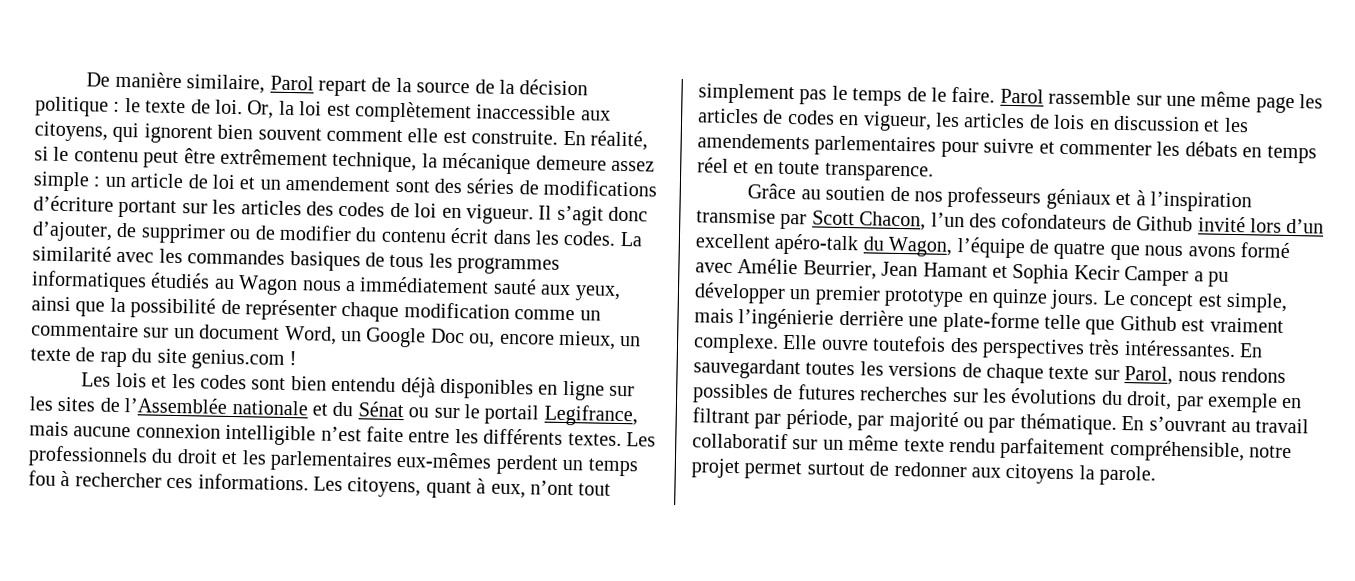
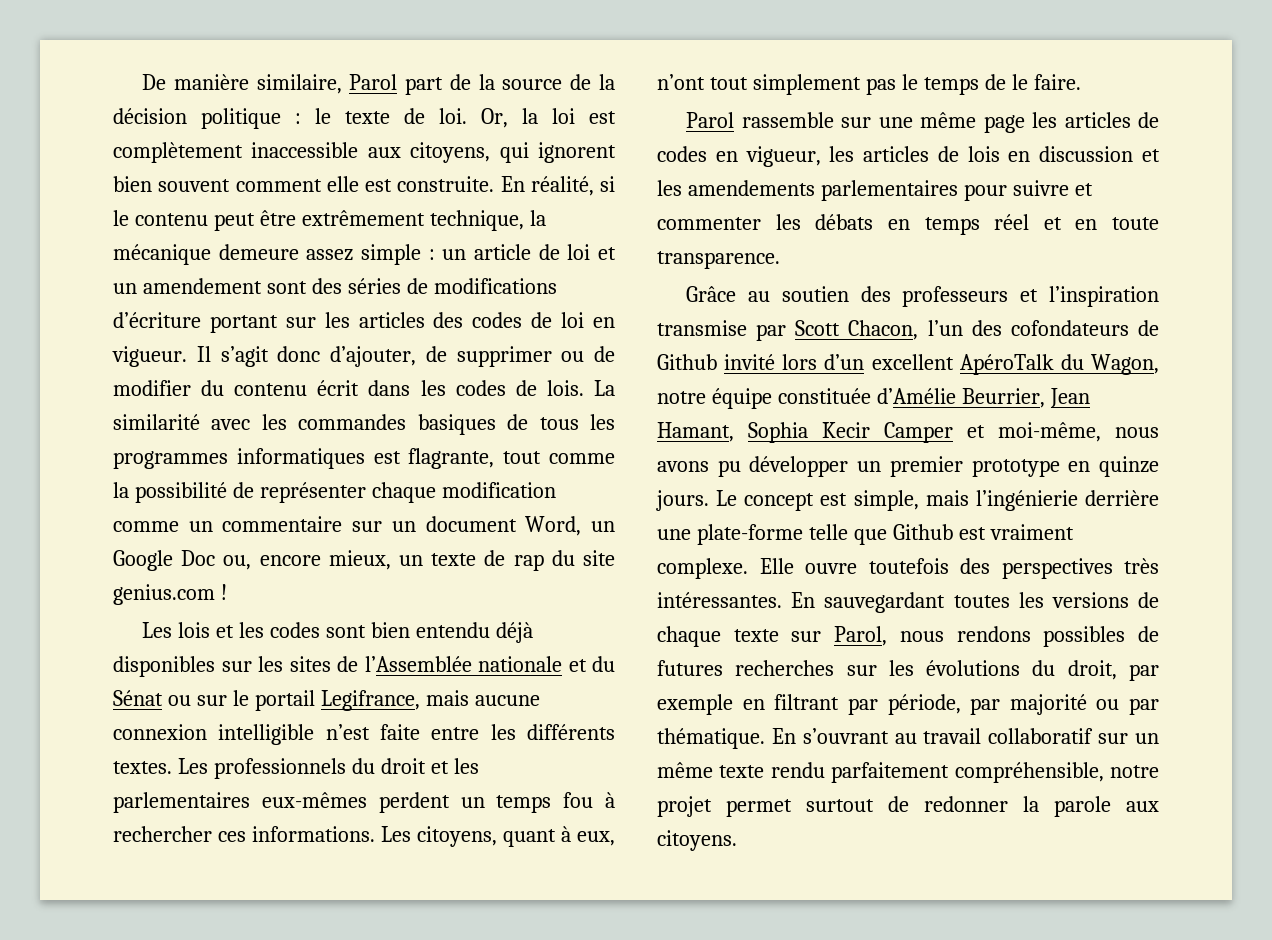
- De manière similaire, Parol repart de la source de la décision politique : le texte de loi.
+ De manière similaire, Parol part de la source de la décision politique : le texte de loi.
- Il s’agit donc d’ajouter, de supprimer ou de modifier du contenu écrit dans les codes.
+ Il s’agit donc d’ajouter, de supprimer ou de modifier du contenu écrit dans les codes de lois.
- La similarité avec les commandes basiques de tous les programmes informatiques étudiés au Wagon nous a immédiatement sauté aux yeux, ainsi que la possibilité de représenter chaque modification comme un commentaire sur un document Word, un Google Doc ou, encore mieux, un texte de rap du site genius.com !
+ La similarité avec les commandes basiques de tous les programmes informatiques est flagrante, tout comme la possibilité de représenter chaque modification comme un commentaire sur un document Word, un Google Doc ou, encore mieux, un texte de rap du site genius.com !
- Les lois et les codes sont bien entendu déjà disponibles en ligne sur les sites de l’Assemblée nationale et du Sénat ou sur le portail Legifrance, mais aucune connexion intelligible n’est faite entre les différents textes.
+ Les lois et les codes sont bien entendu déjà disponibles sur les sites de l’Assemblée nationale et du Sénat ou sur le portail Legifrance, mais aucune connexion intelligible n’est faite entre les différents textes.
- Les citoyens, quant à eux, n’ont tout simplement pas le temps de le faire. Parol rassemble sur une même page les articles de codes en vigueur, les articles de lois en discussion et les amendements parlementaires pour suivre et commenter les débats en temps réel et en toute transparence.
+ Les citoyens, quant à eux, n’ont tout simplement pas le temps de le faire.
+ Parol rassemble sur une même page les articles de codes en vigueur, les articles de lois en discussion et les amendements parlementaires pour suivre et commenter les débats en temps réel et en toute transparence.
- Grâce au soutien de nos professeurs géniaux et à l’inspiration transmise par Scott Chacon, l’un des cofondateurs de Github invité lors d’un excellent apéro-talk du Wagon, l’équipe de quatre que nous avons formé avec Amélie Beurrier, Jean Hamant et Sophia Kecir Camper a pu développer un premier prototype en quinze jours.
+ Grâce au soutien des professeurs et l’inspiration transmise par Scott Chacon, l’un des cofondateurs de Github invité lors d’un excellent ApéroTalk du Wagon, notre équipe constituée d’Amélie Beurrier, Jean Hamant, Sophia Kecir Camper et moi-même, nous avons pu développer un premier prototype en quinze jours.
- En s’ouvrant au travail collaboratif sur un même texte rendu parfaitement compréhensible, notre projet permet surtout de redonner aux citoyens la parole.
+ En s’ouvrant au travail collaboratif sur un même texte rendu parfaitement compréhensible, notre projet permet surtout de redonner la parole aux citoyens.

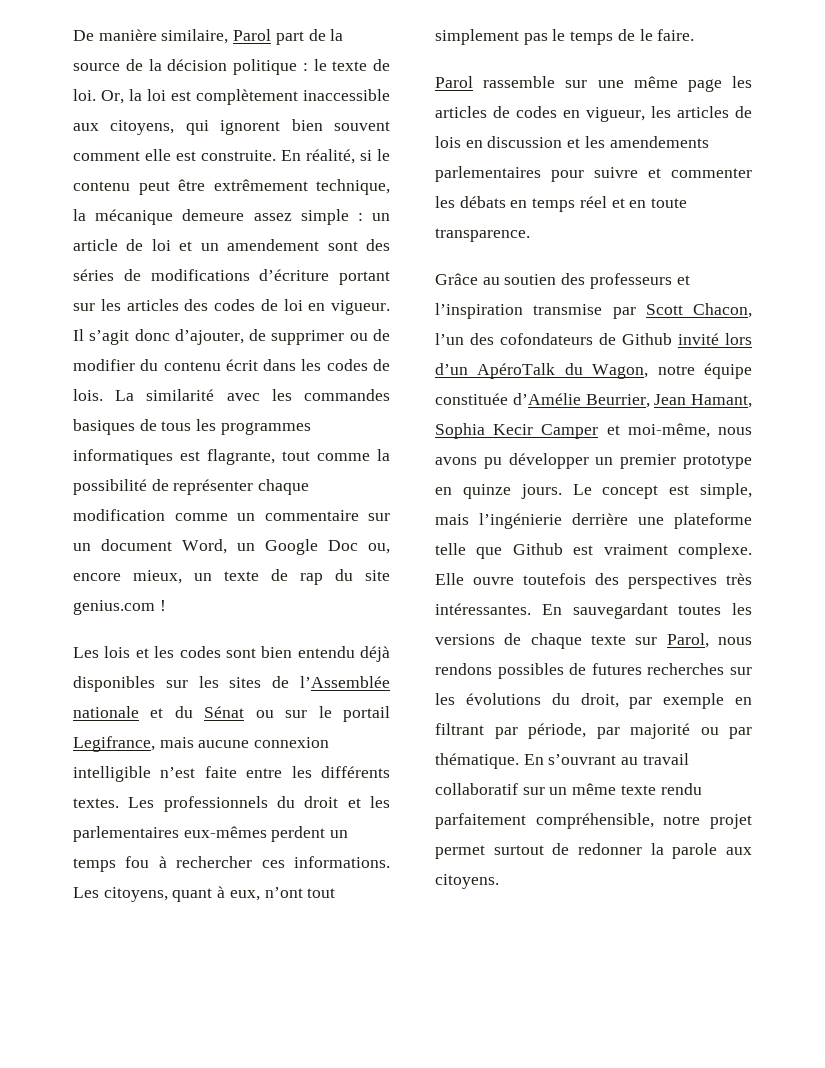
- Grâce au soutien des professeurs et l’inspiration transmise par Scott Chacon, l’un des cofondateurs de Github invité lors d’un excellent ApéroTalk du Wagon, notre équipe constituée d’Amélie Beurrier, Jean Hamant, Sophia Kecir Camper et moi-même, nous avons pu développer un premier prototype en quinze jours.
+ Grâce au soutien des professeurs et l’inspiration transmise par Scott Chacon, l’un des cofondateurs de Github invité lors d’un ApéroTalk du Wagon, notre équipe constituée d’Amélie Beurrier, Jean Hamant, Sophia Kecir Camper et moi-même, nous avons pu développer un premier prototype en quinze jours.
- Le concept est simple, mais l’ingénierie derrière une plate-forme telle que Github est vraiment complexe.
+ Le concept est simple, mais l’ingénierie derrière une plateforme telle que Github est vraiment complexe.

